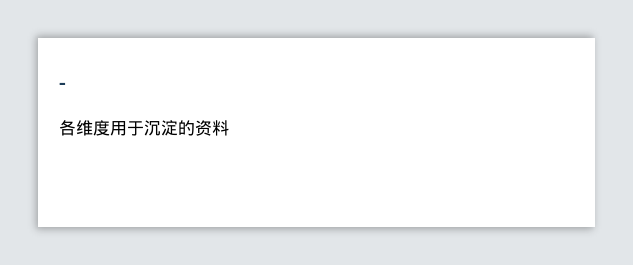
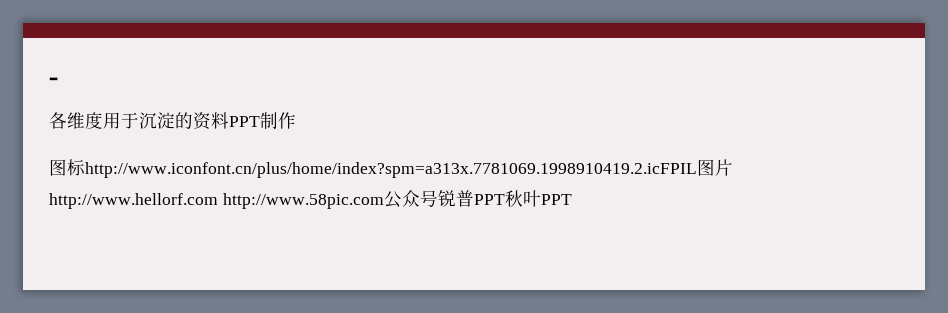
- 各维度用于沉淀的资料
+ 各维度用于沉淀的资料PPT制作
+ 图标http://www.iconfont.cn/plus/home/index?spm=a313x.7781069.1998910419.2.icFPIL图片http://www.hellorf.com http://www.58pic.com公众号锐普PPT秋叶PPT

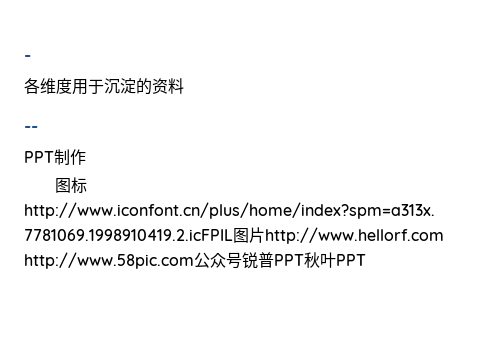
- 各维度用于沉淀的资料PPT制作
+ 各维度用于沉淀的资料
+ --
+ PPT制作

